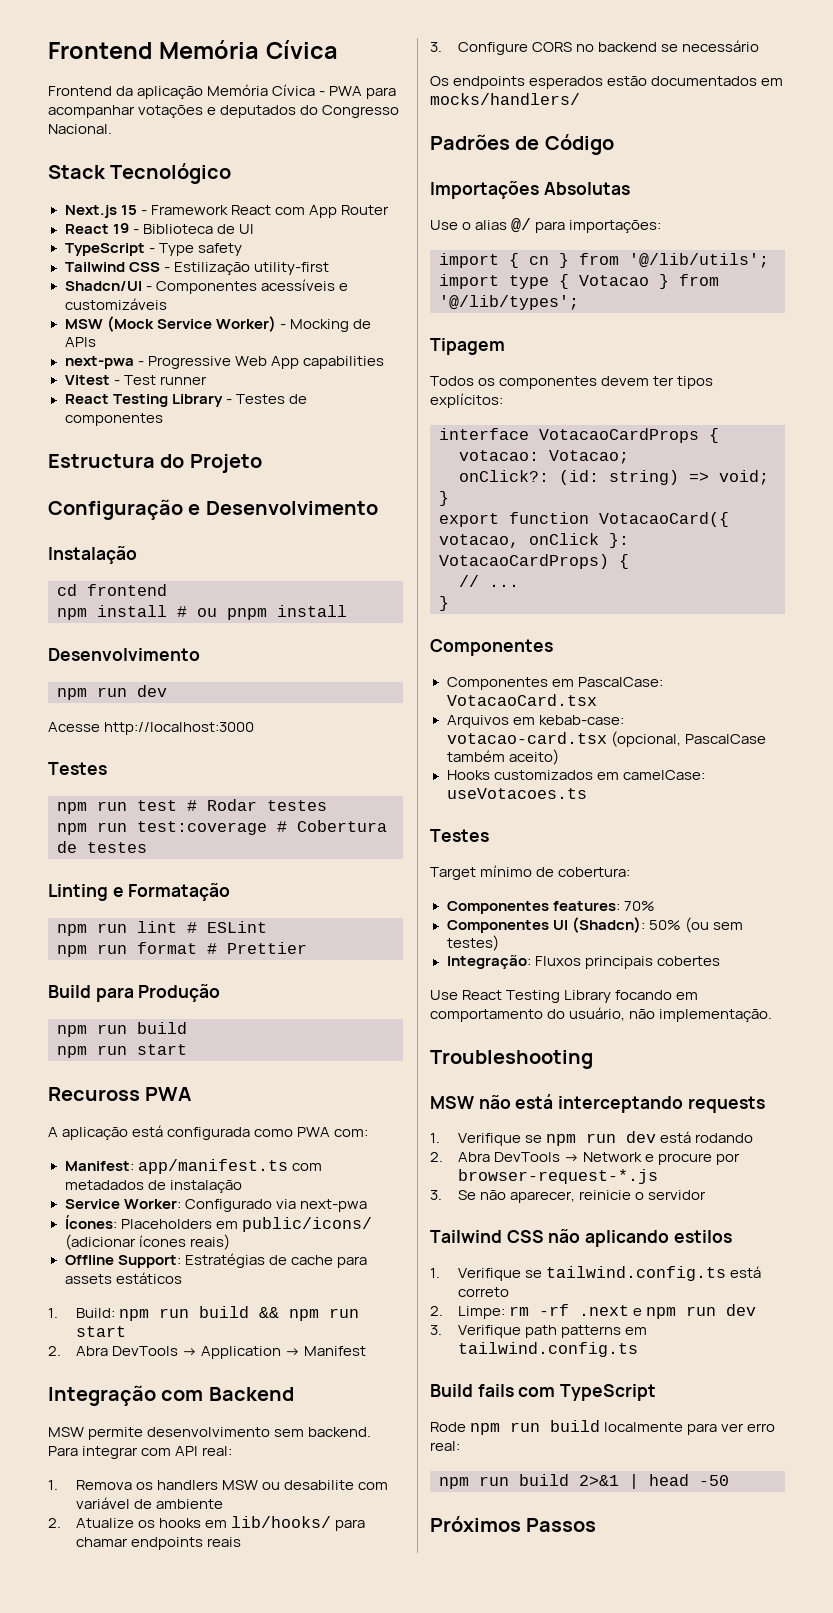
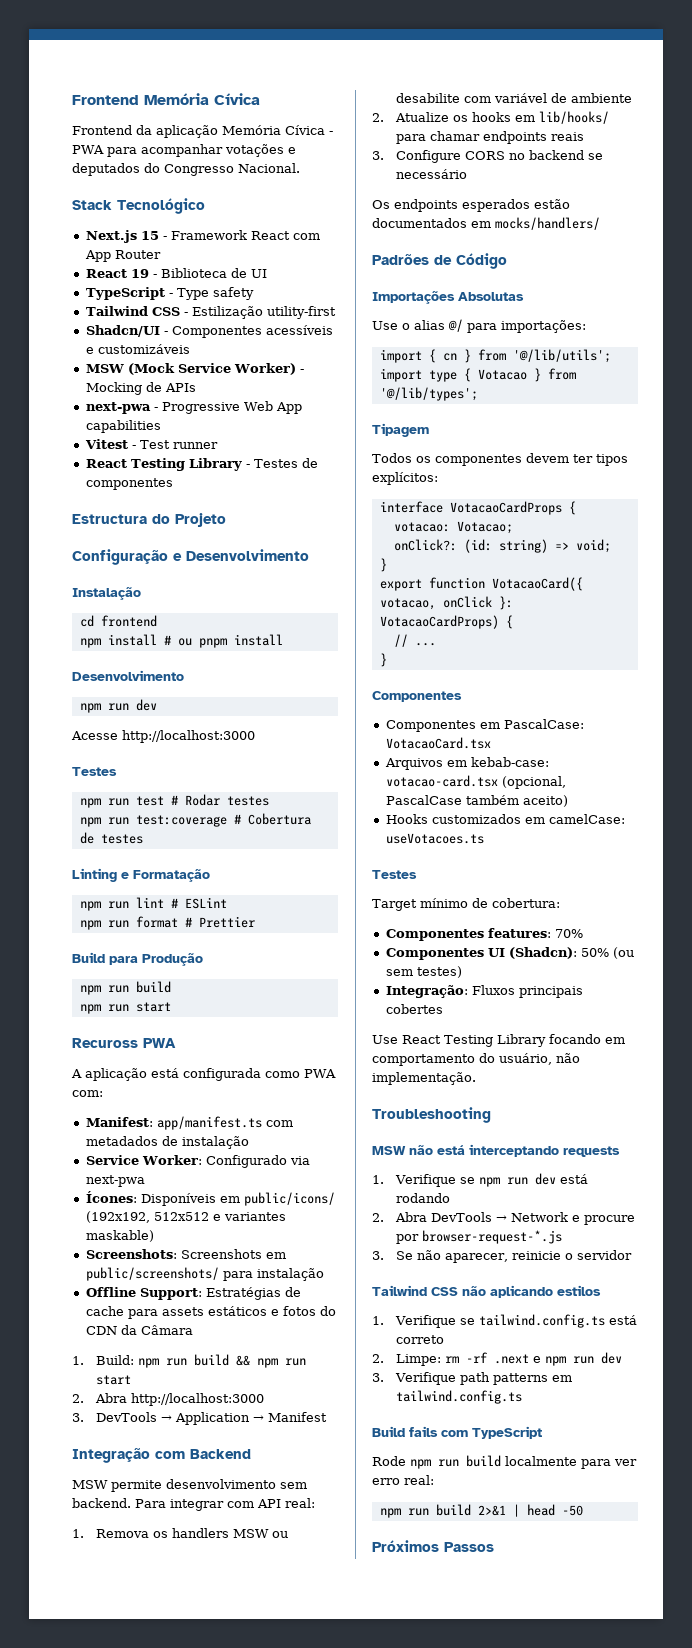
- Ícones: Placeholders em public/icons/ (adicionar ícones reais)
+ Ícones: Disponíveis em public/icons/ (192x192, 512x512 e variantes maskable)
+ Screenshots: Screenshots em public/screenshots/ para instalação
- Offline Support: Estratégias de cache para assets estáticos
+ Offline Support: Estratégias de cache para assets estáticos e fotos do CDN da Câmara
- 2. Abra DevTools → Application → Manifest
+ 2. Abra http://localhost:3000
+ 3. DevTools → Application → Manifest

